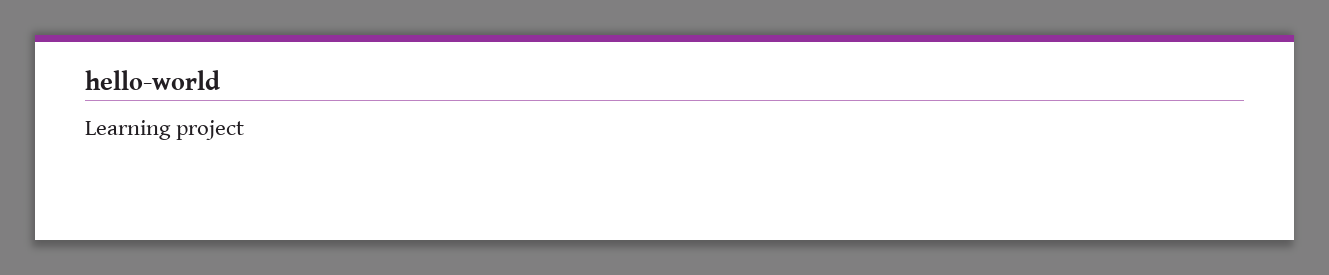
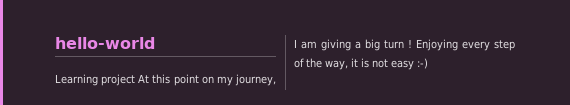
- Learning project
+ Learning project At this point on my journey, I am giving a big turn ! Enjoying every step of the way, it is not easy :-)

